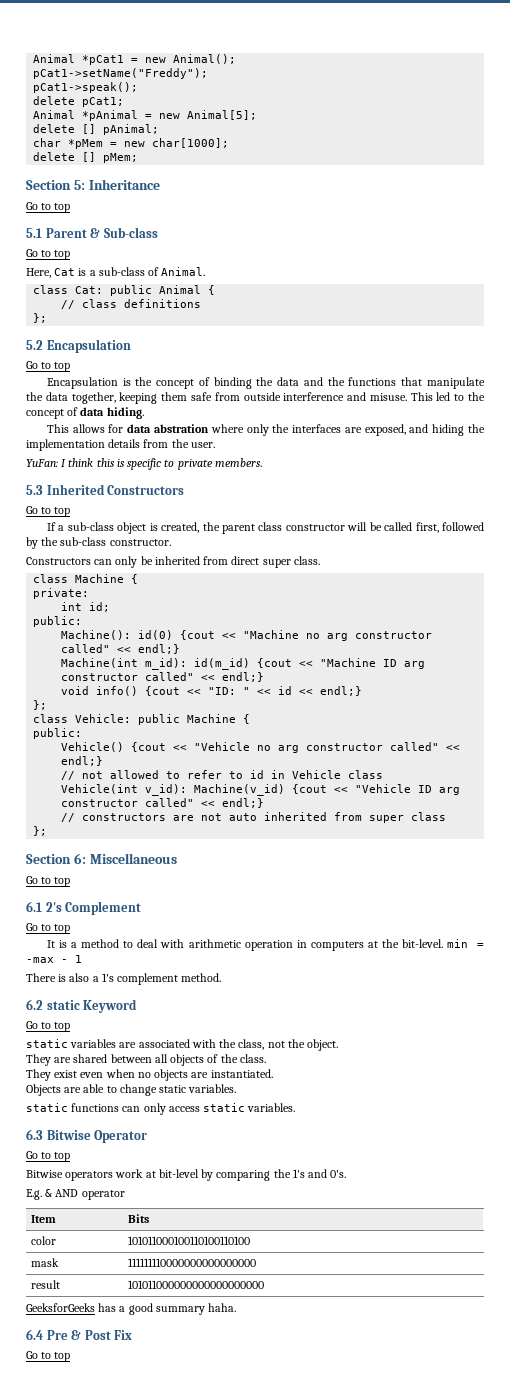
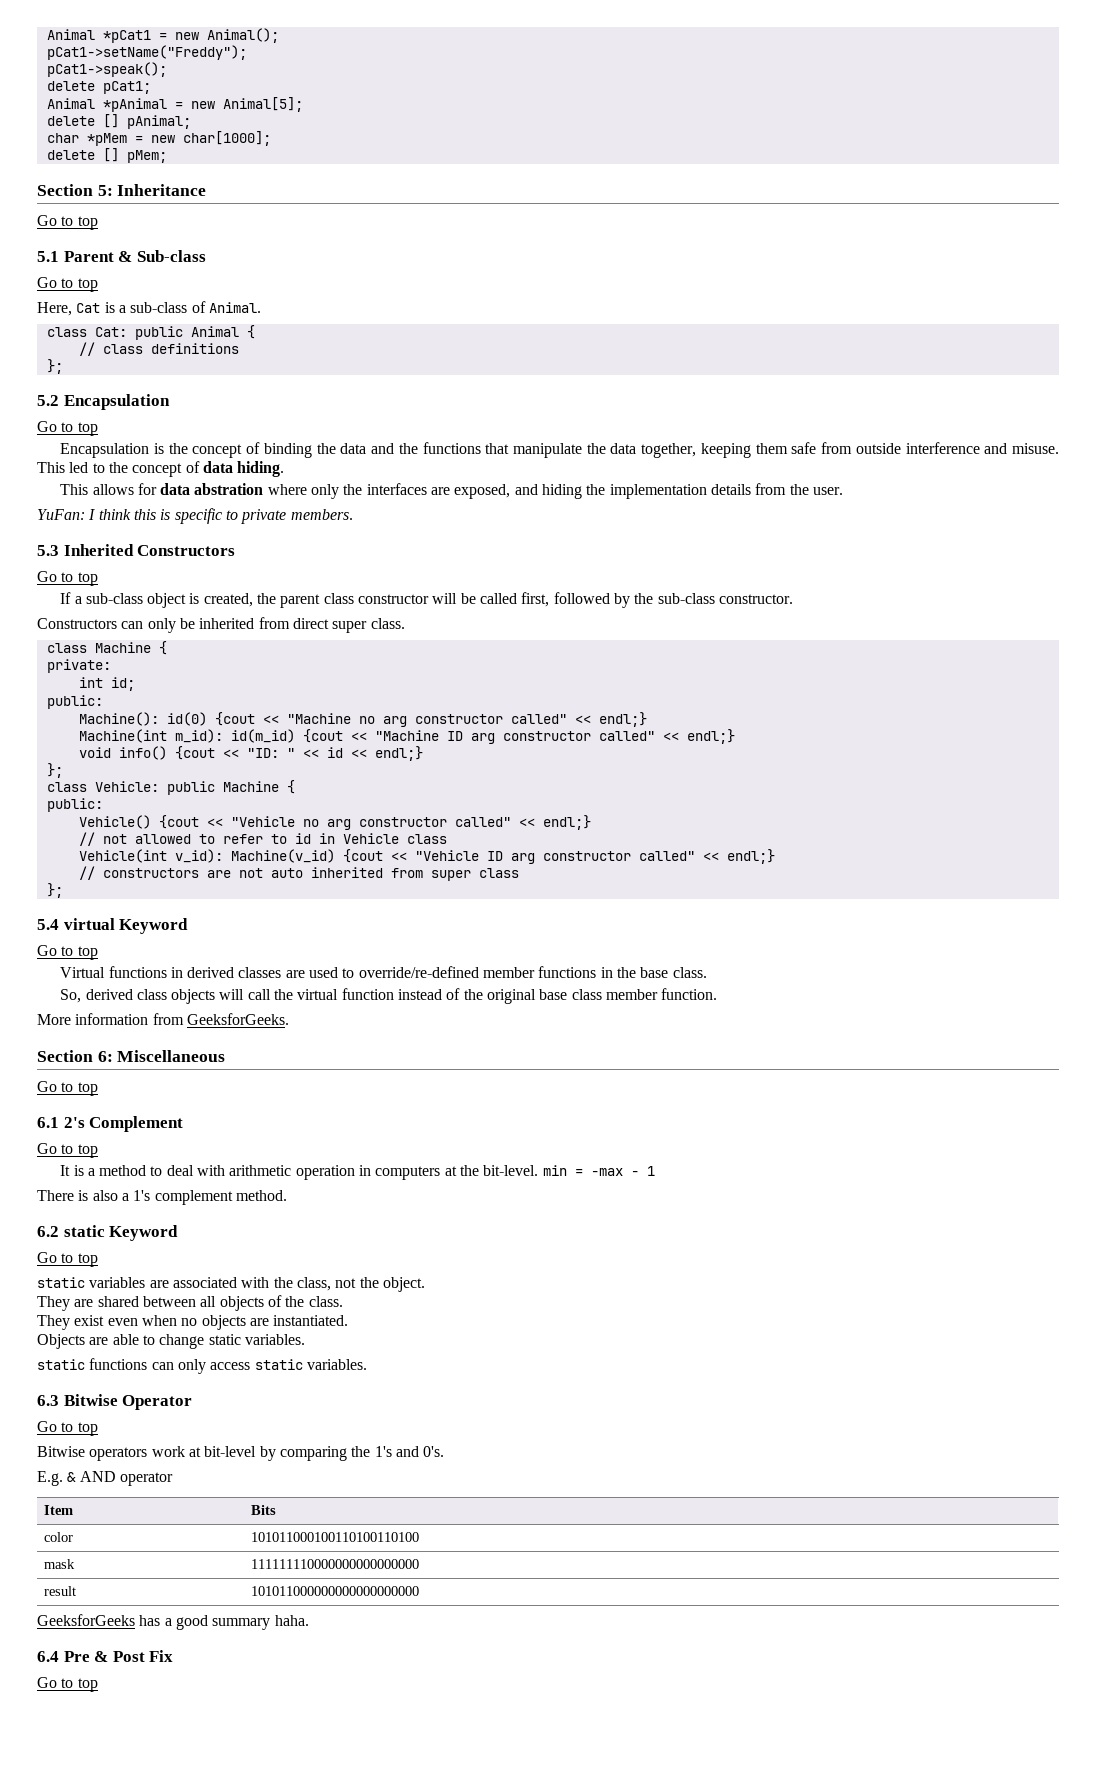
+ 5.4 virtual Keyword
+ Go to top
+ Virtual functions in derived classes are used to override/re-defined member functions in the base class.
+ So, derived class objects will call the virtual function instead of the original base class member function.
+ More information from GeeksforGeeks.

